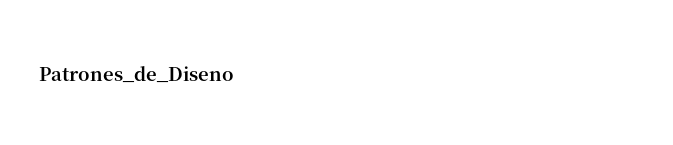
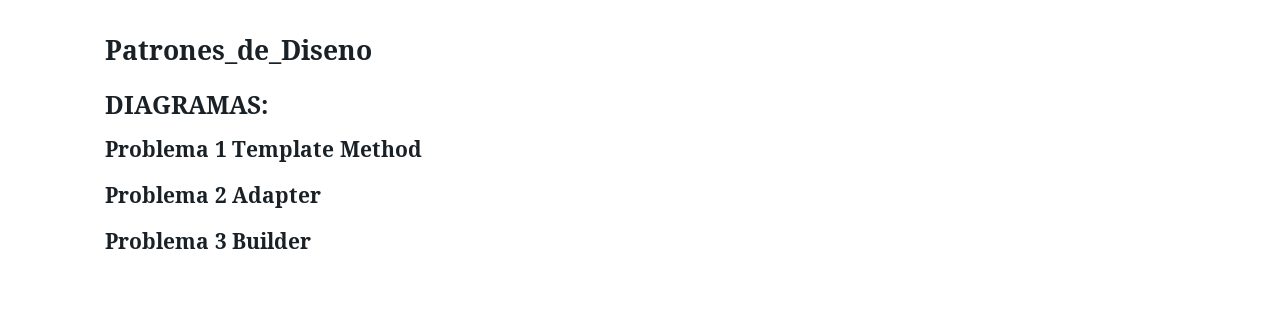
+ DIAGRAMAS:
+ Problema 1 Template Method
+ Problema 2 Adapter
+ Problema 3 Builder

